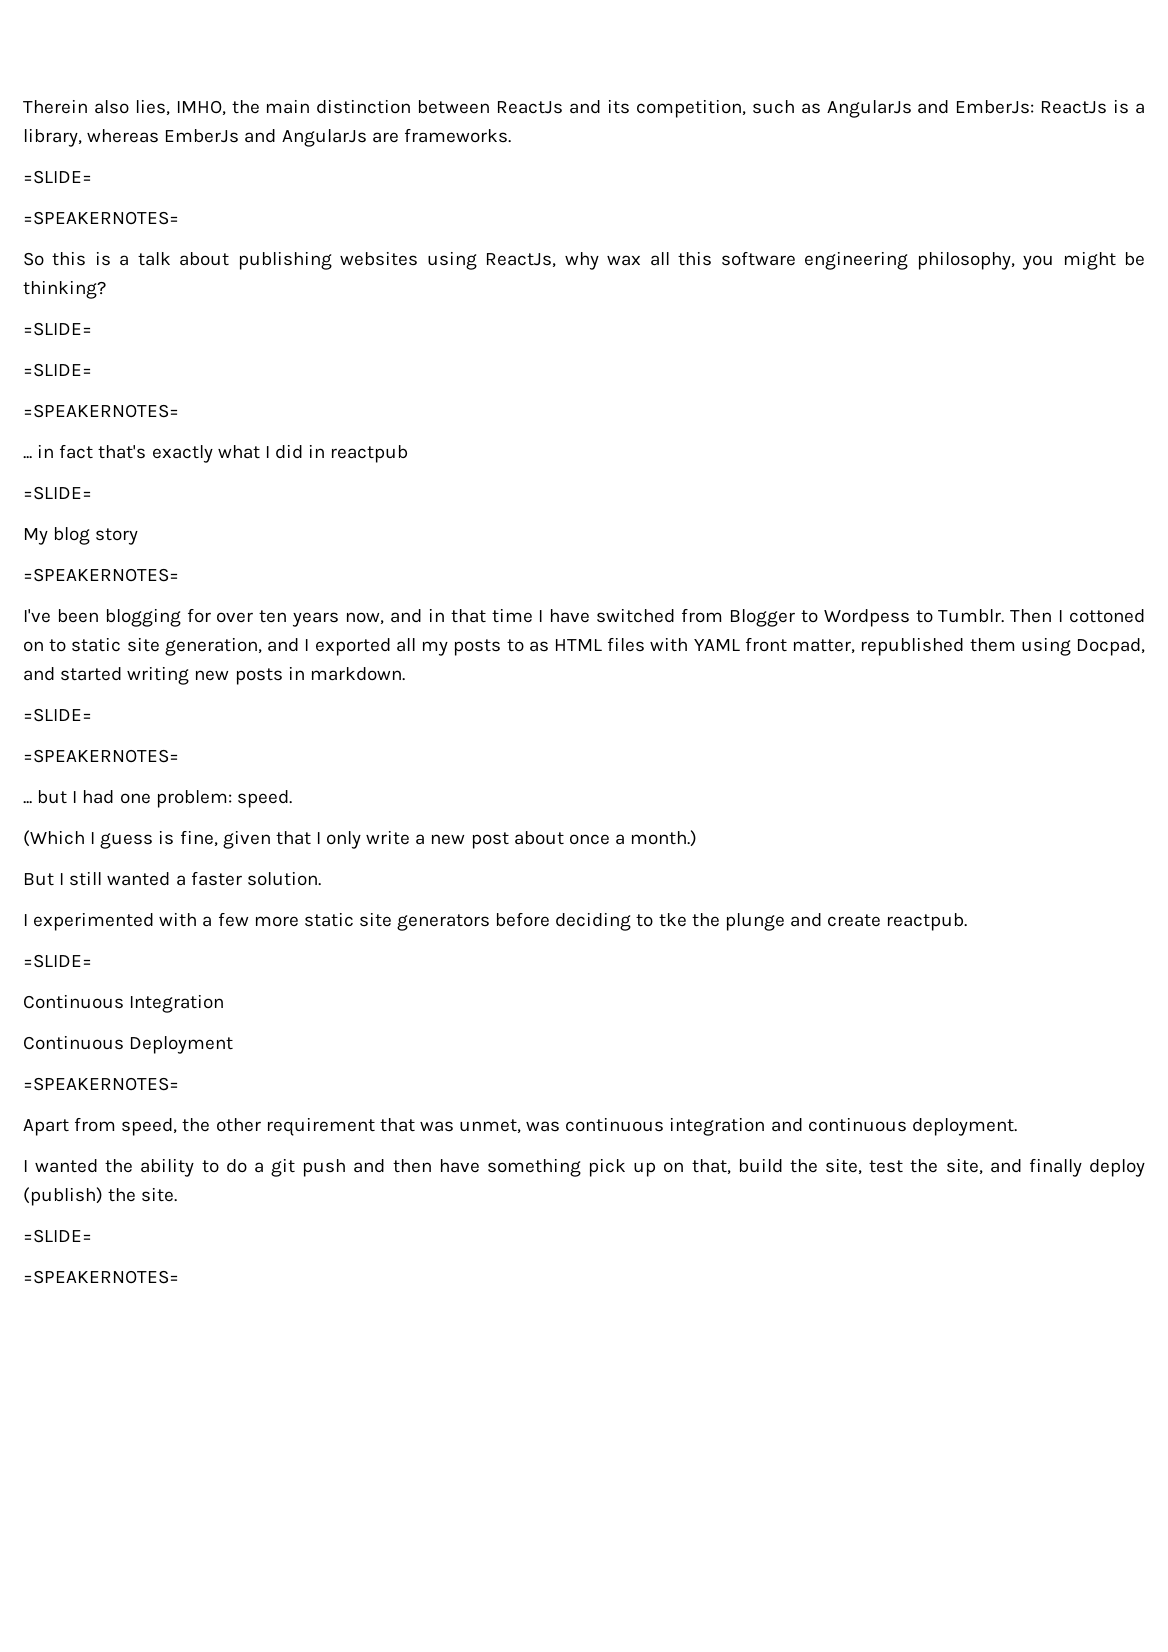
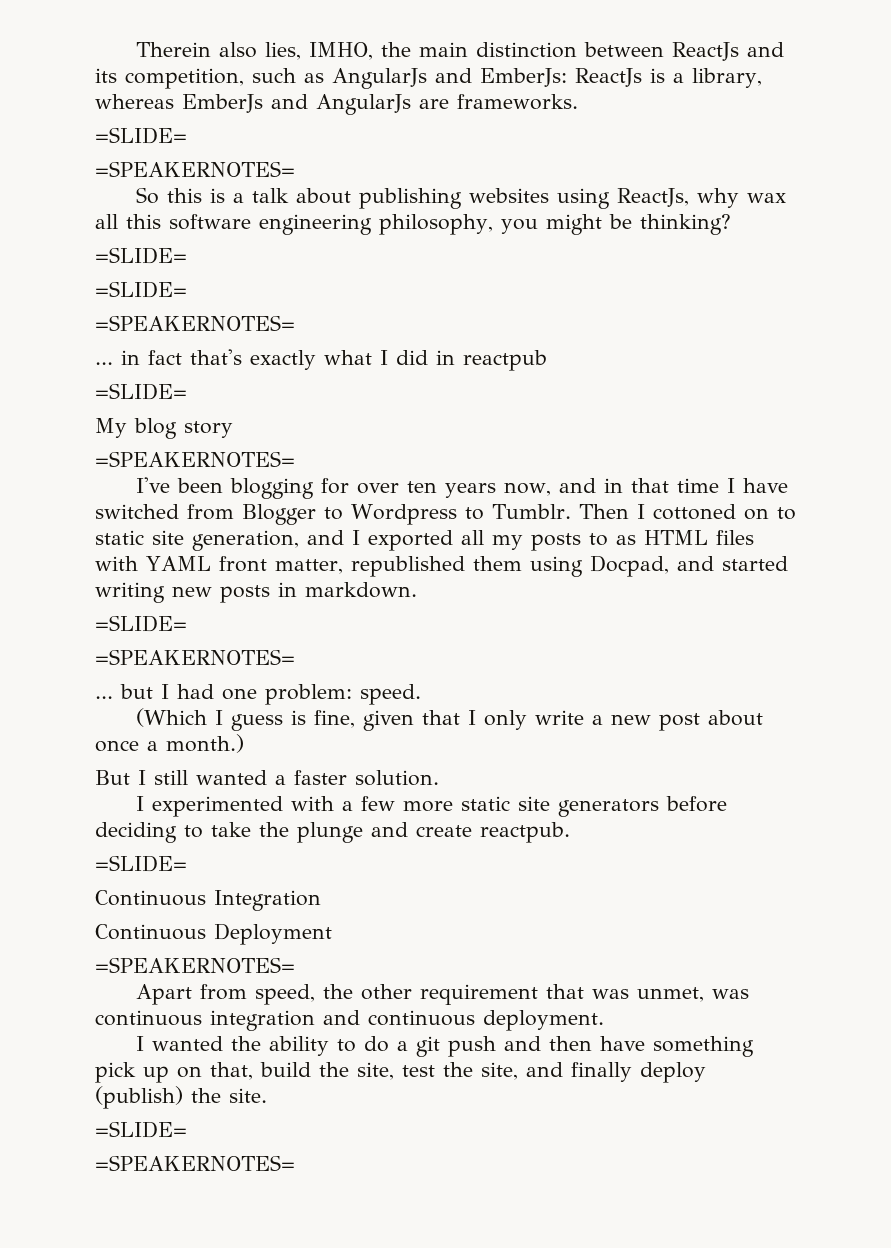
- I've been blogging for over ten years now, and in that time I have switched from Blogger to Wordpess to Tumblr.
+ I've been blogging for over ten years now, and in that time I have switched from Blogger to Wordpress to Tumblr.
- I experimented with a few more static site generators before deciding to tke the plunge and create reactpub.
+ I experimented with a few more static site generators before deciding to take the plunge and create reactpub.

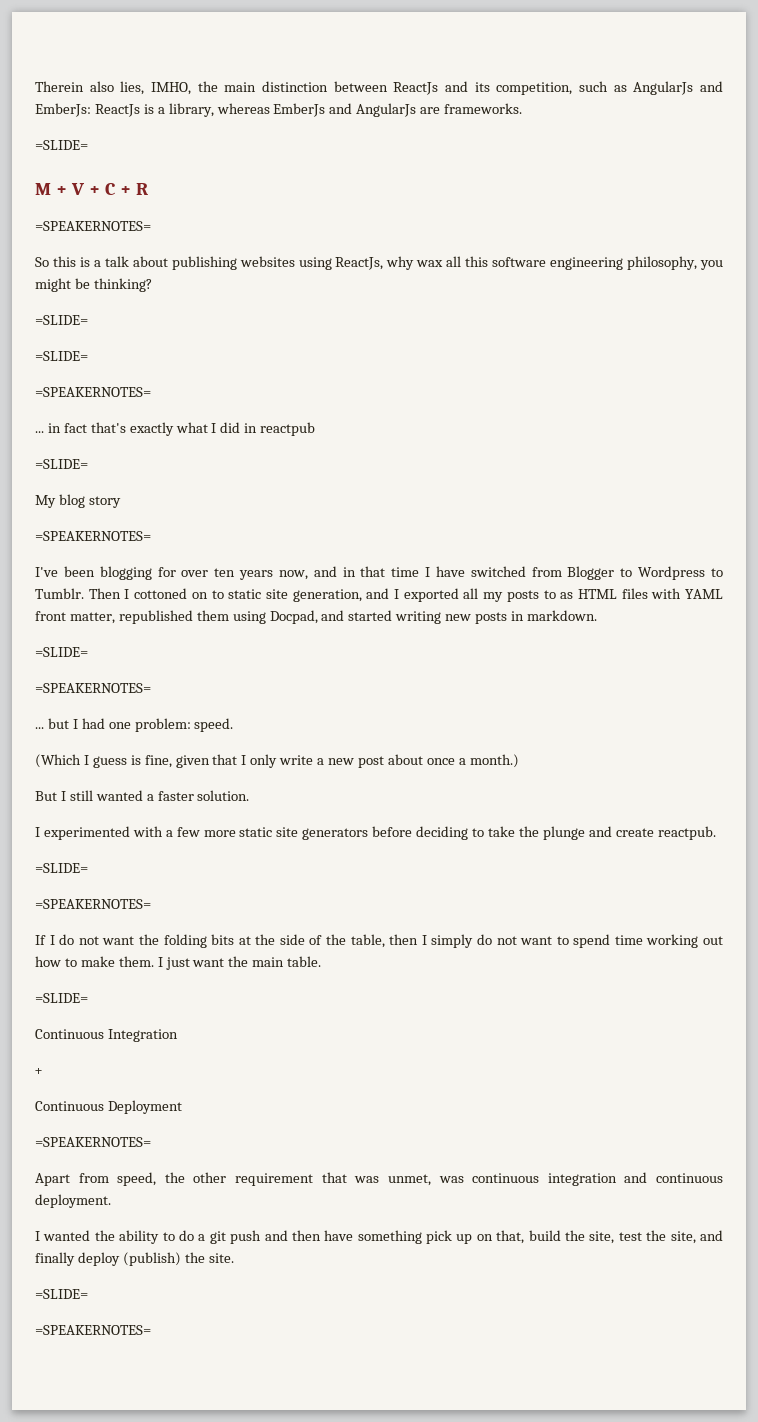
+ M + V + C + R
  I experimented with a few more static site generators before deciding to take the plunge and create reactpub.
+ =SLIDE=
+ =SPEAKERNOTES=
+ If I do not want the folding bits at the side of the table, then I simply do not want to spend time working out how to make them. I just want the main table.
  Continuous Integration
+ +

